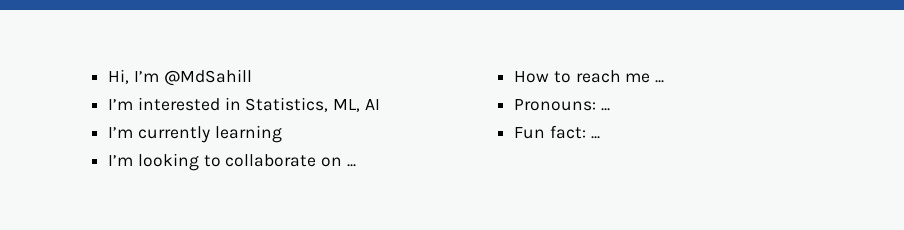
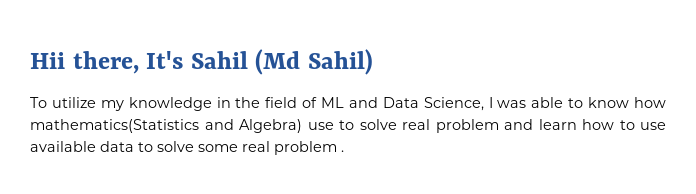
- Hi, I’m @MdSahill
- I’m interested in Statistics, ML, AI
- I’m currently learning
- I’m looking to collaborate on ...
- How to reach me ...
- Pronouns: ...
- Fun fact: ...
+ Hii there, It's Sahil (Md Sahil)
+ To utilize my knowledge in the field of ML and Data Science, I was able to know how mathematics(Statistics and Algebra) use to solve real problem and learn how to use available data to solve some real problem .

